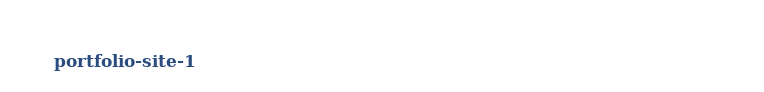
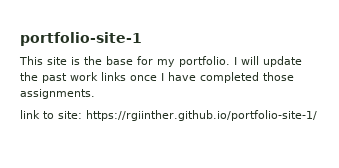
+ This site is the base for my portfolio. I will update the past work links once I have completed those assignments.
+ link to site: https://rgiinther.github.io/portfolio-site-1/

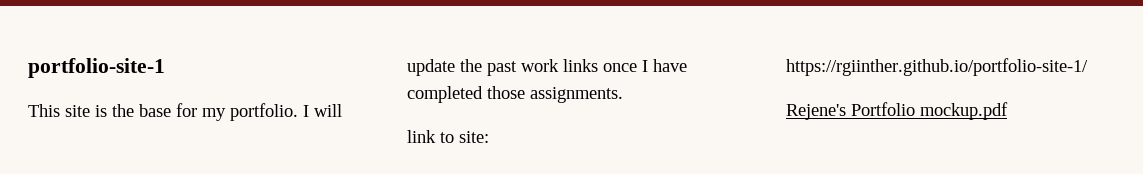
+ Rejene's Portfolio mockup.pdf

